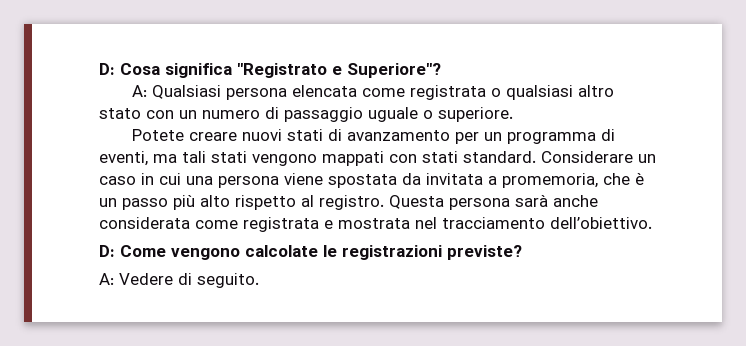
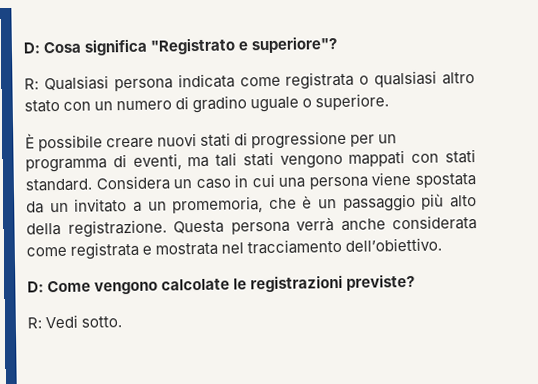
- D: Cosa significa "Registrato e Superiore"?
- A: Qualsiasi persona elencata come registrata o qualsiasi altro stato con un numero di passaggio uguale o superiore.
+ D: Cosa significa "Registrato e superiore"?
+ R: Qualsiasi persona indicata come registrata o qualsiasi altro stato con un numero di gradino uguale o superiore.
- Potete creare nuovi stati di avanzamento per un programma di eventi, ma tali stati vengono mappati con stati standard.
+ È possibile creare nuovi stati di progressione per un programma di eventi, ma tali stati vengono mappati con stati standard.
- Considerare un caso in cui una persona viene spostata da invitata a promemoria, che è un passo più alto rispetto al registro.
+ Considera un caso in cui una persona viene spostata da un invitato a un promemoria, che è un passaggio più alto della registrazione.
- Questa persona sarà anche considerata come registrata e mostrata nel tracciamento dell’obiettivo.
+ Questa persona verrà anche considerata come registrata e mostrata nel tracciamento dell’obiettivo.
- A: Vedere di seguito.
+ R: Vedi sotto.

